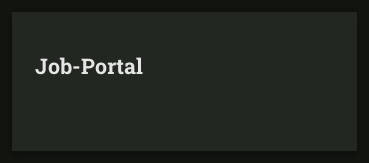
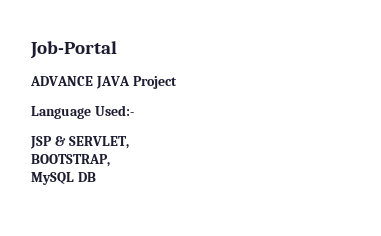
+ ADVANCE JAVA Project
+ Language Used:-
+ JSP & SERVLET,
+ BOOTSTRAP,
+ MySQL DB

